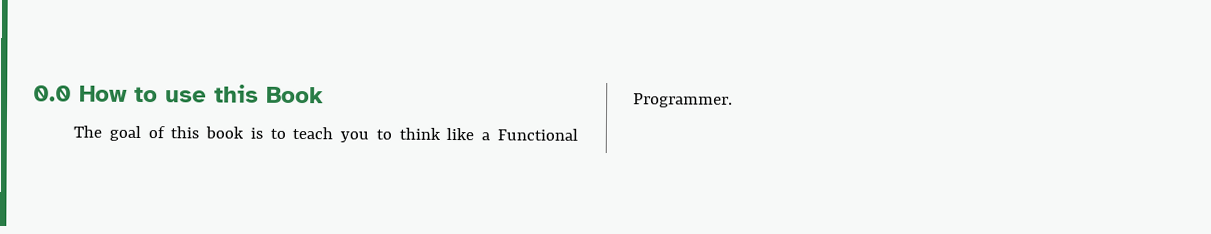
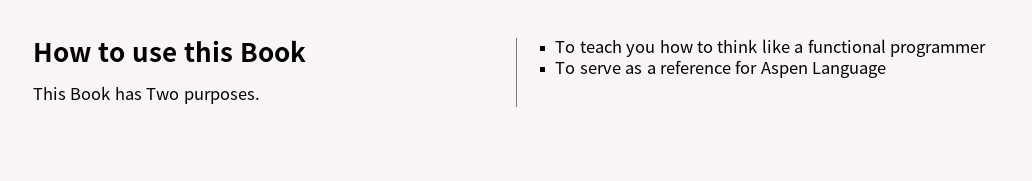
- 0.0 How to use this Book
+ How to use this Book
- The goal of this book is to teach you to think like a Functional Programmer.
+ This Book has Two purposes.
+ To teach you how to think like a functional programmer
+ To serve as a reference for Aspen Language

